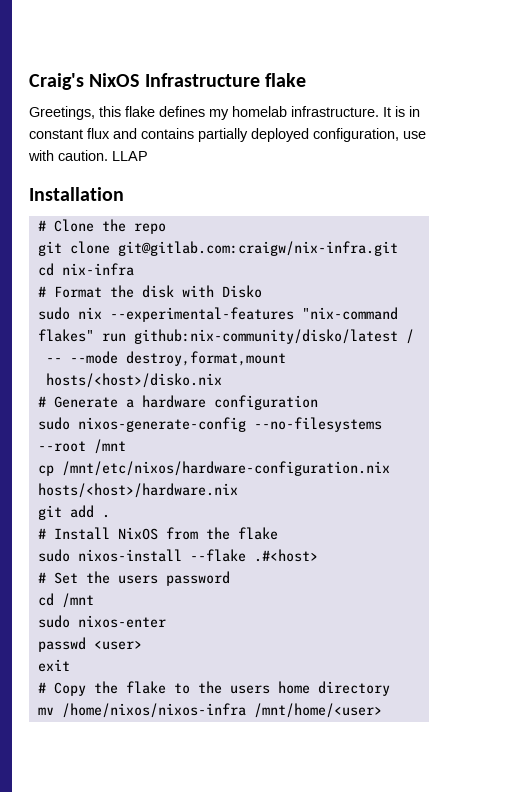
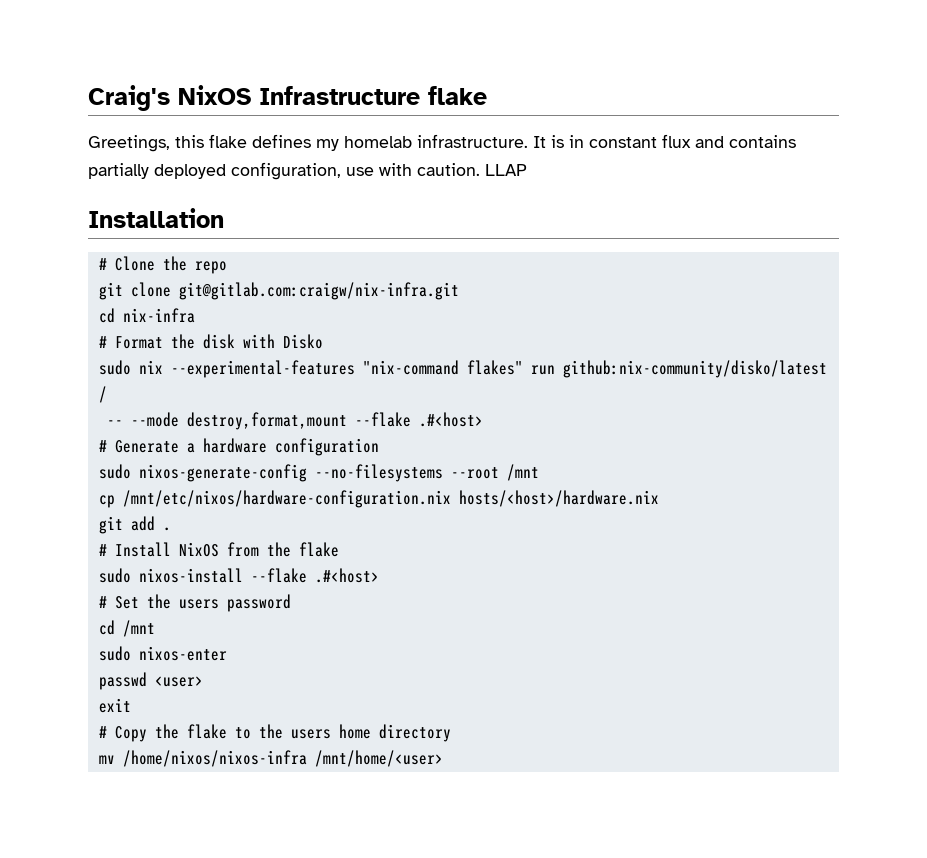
- -- --mode destroy,format,mount hosts/<host>/disko.nix
+ -- --mode destroy,format,mount --flake .#<host>

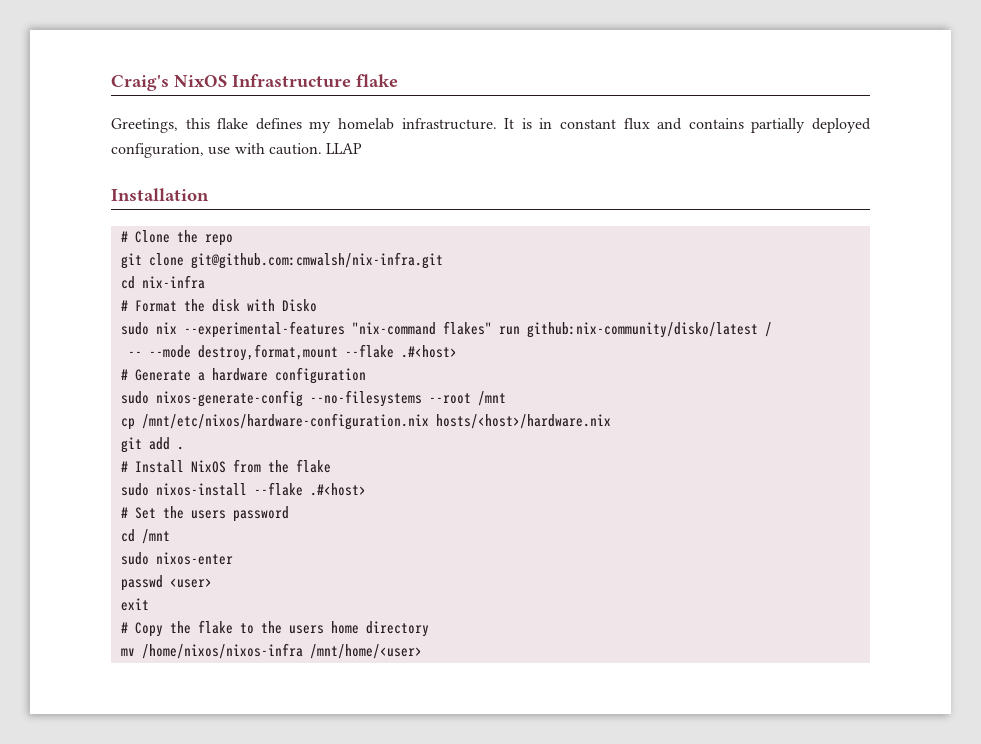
- git clone git@gitlab.com:craigw/nix-infra.git
+ git clone git@github.com:cmwalsh/nix-infra.git

